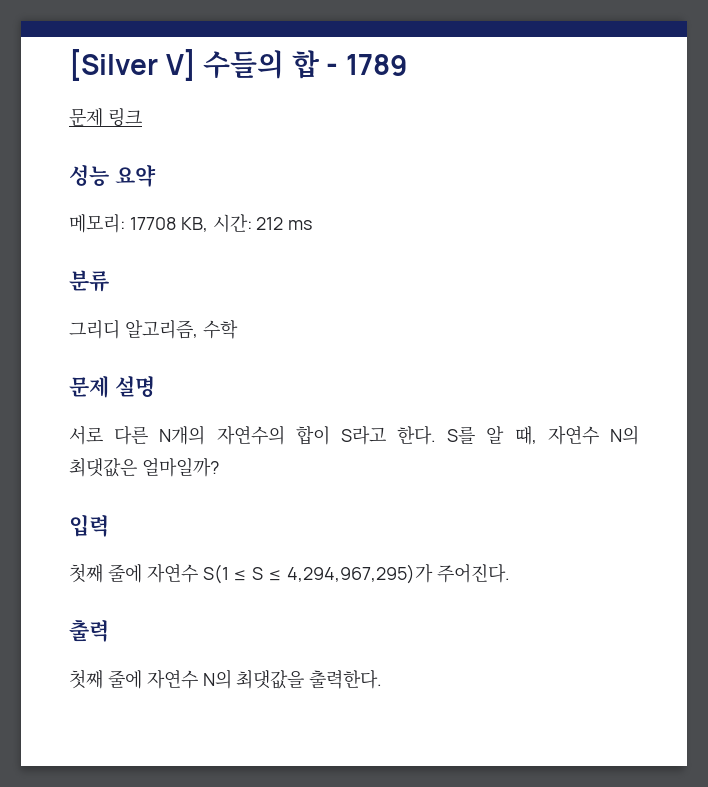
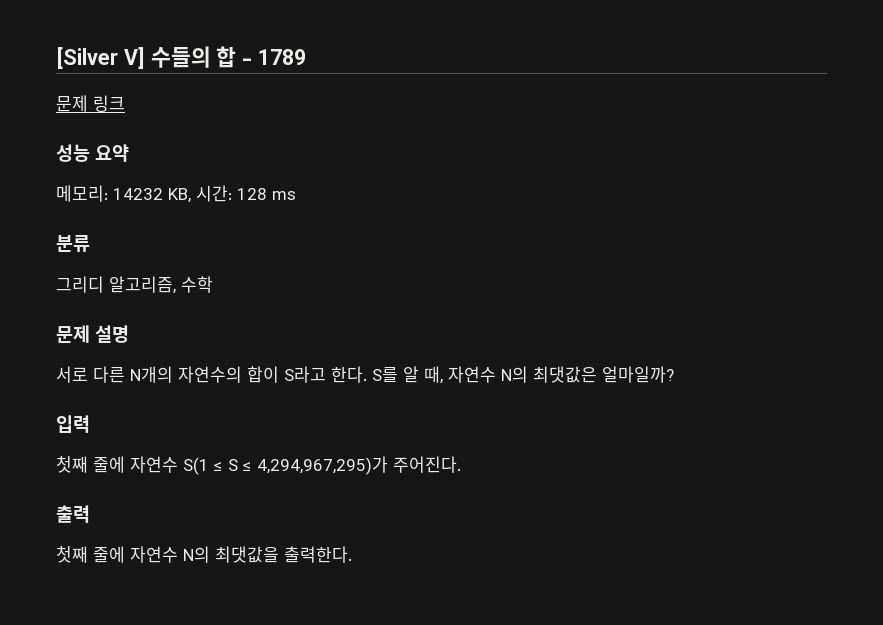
- 메모리: 17708 KB, 시간: 212 ms
+ 메모리: 14232 KB, 시간: 128 ms

